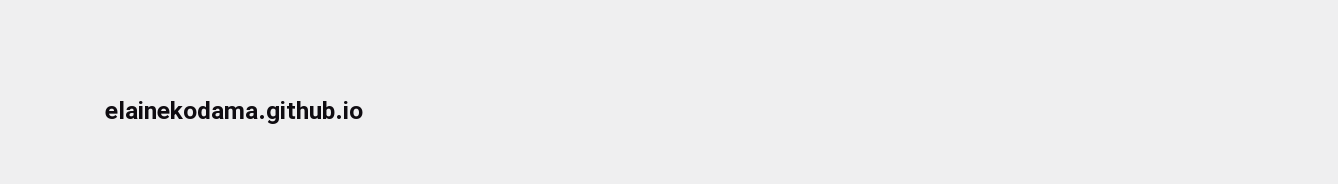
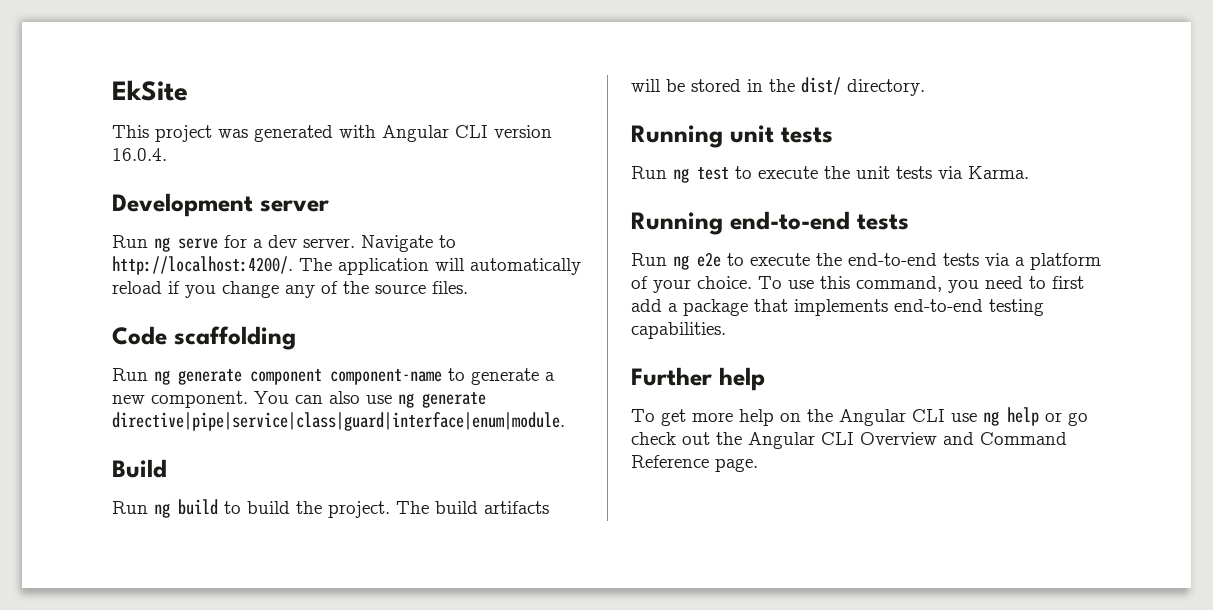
- elainekodama.github.io
+ EkSite
+ This project was generated with Angular CLI version 16.0.4.
+ Development server
+ Run ng serve for a dev server. Navigate to http://localhost:4200/. The application will automatically reload if you change any of the source files.
+ Code scaffolding
+ Run ng generate component component-name to generate a new component. You can also use ng generate directive|pipe|service|class|guard|interface|enum|module.
+ Build
+ Run ng build to build the project. The build artifacts will be stored in the dist/ directory.
+ Running unit tests
+ Run ng test to execute the unit tests via Karma.
+ Running end-to-end tests
+ Run ng e2e to execute the end-to-end tests via a platform of your choice. To use this command, you need to first add a package that implements end-to-end testing capabilities.
+ Further help
+ To get more help on the Angular CLI use ng help or go check out the Angular CLI Overview and Command Reference page.

